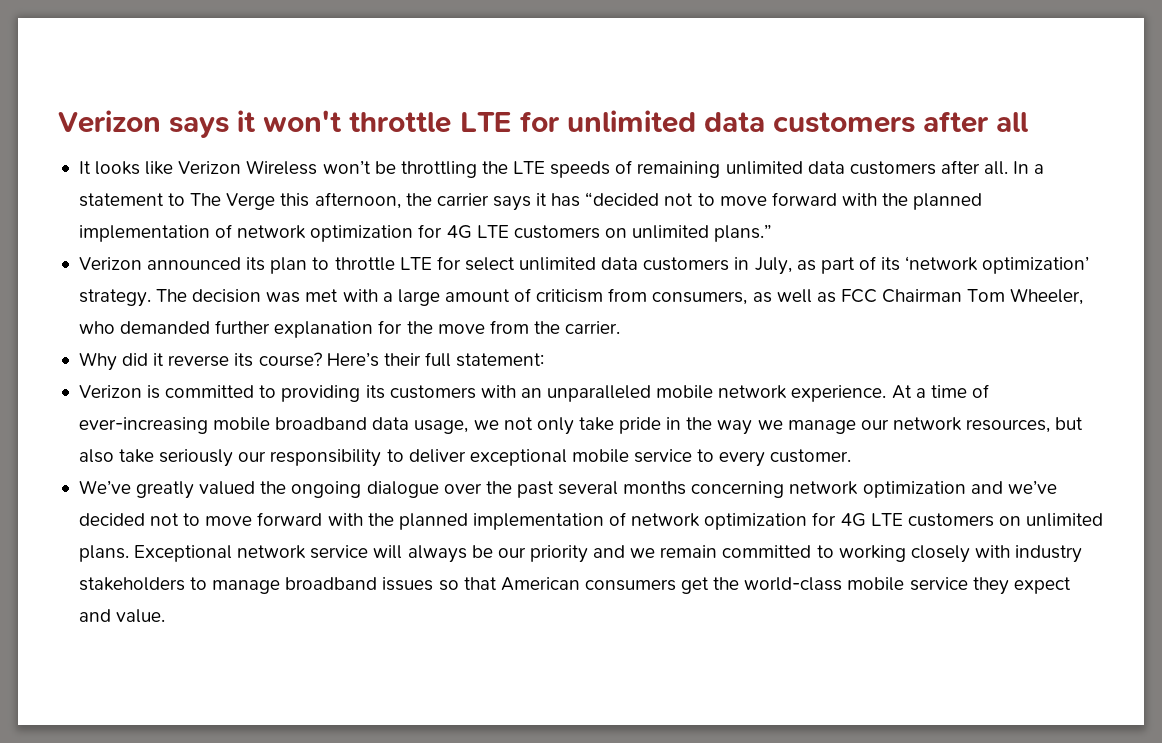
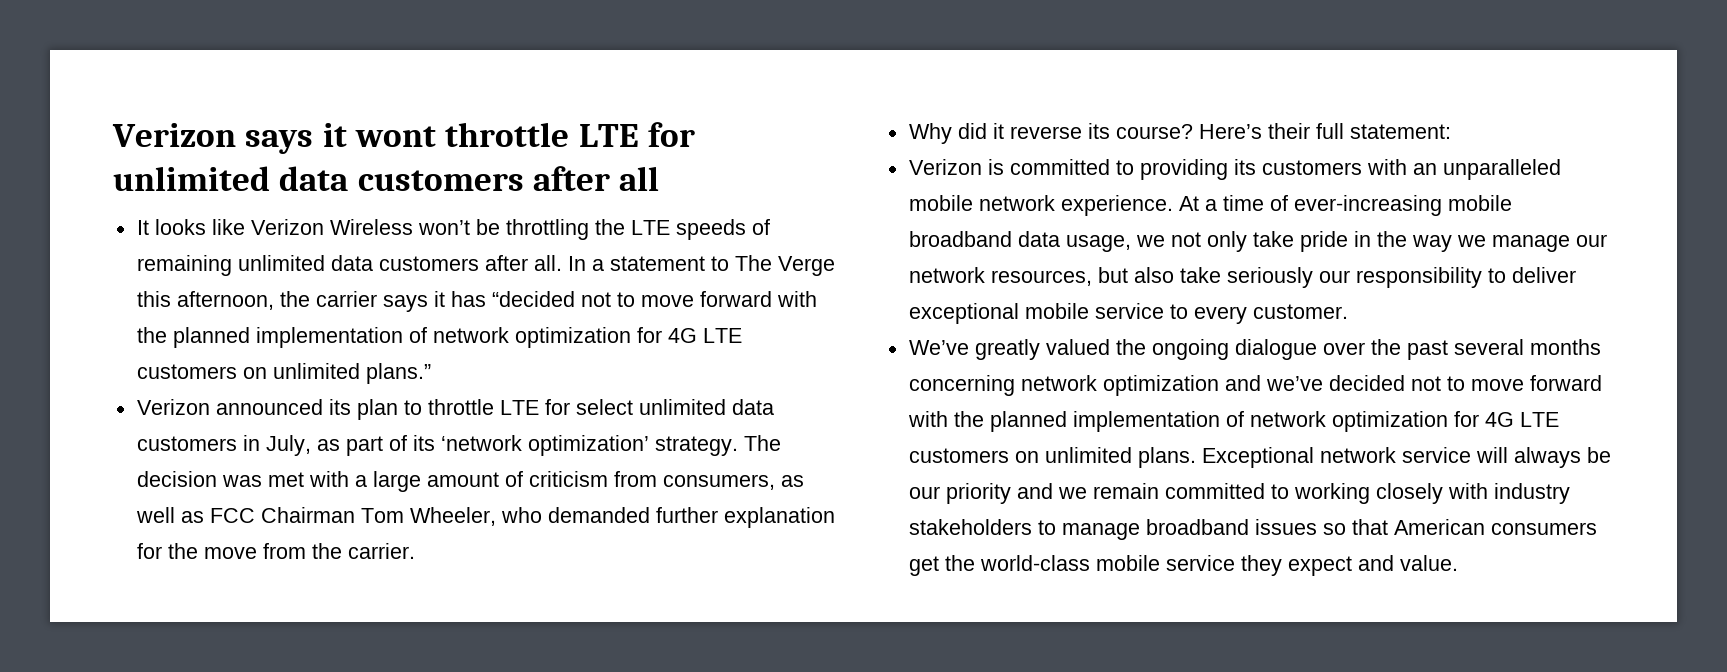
- Verizon says it won't throttle LTE for unlimited data customers after all
+ Verizon says it wont throttle LTE for unlimited data customers after all

